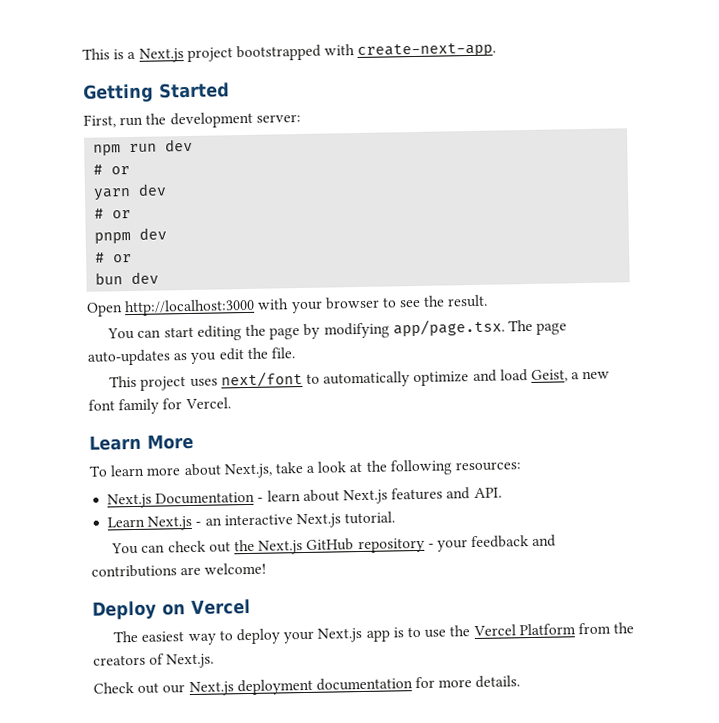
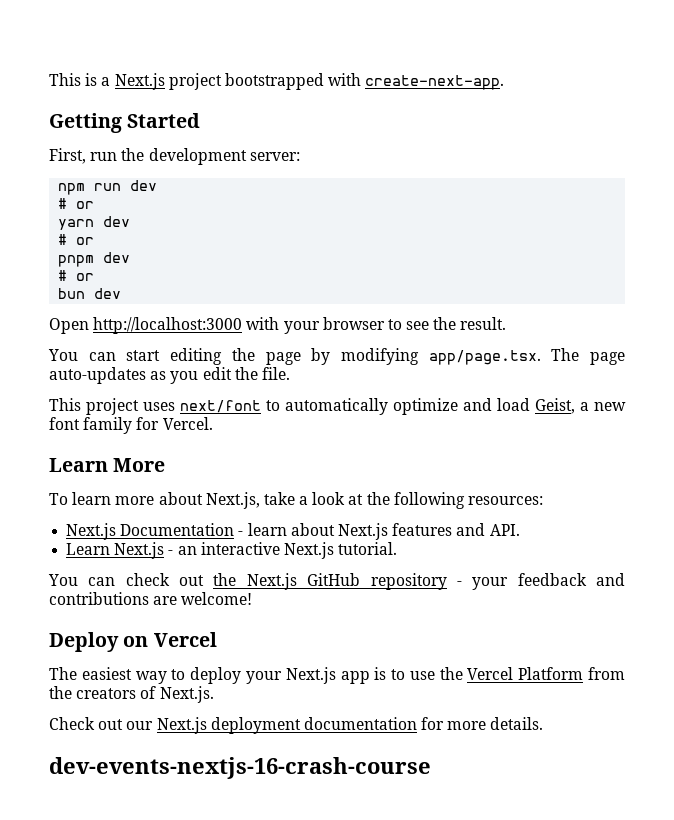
+ dev-events-nextjs-16-crash-course

